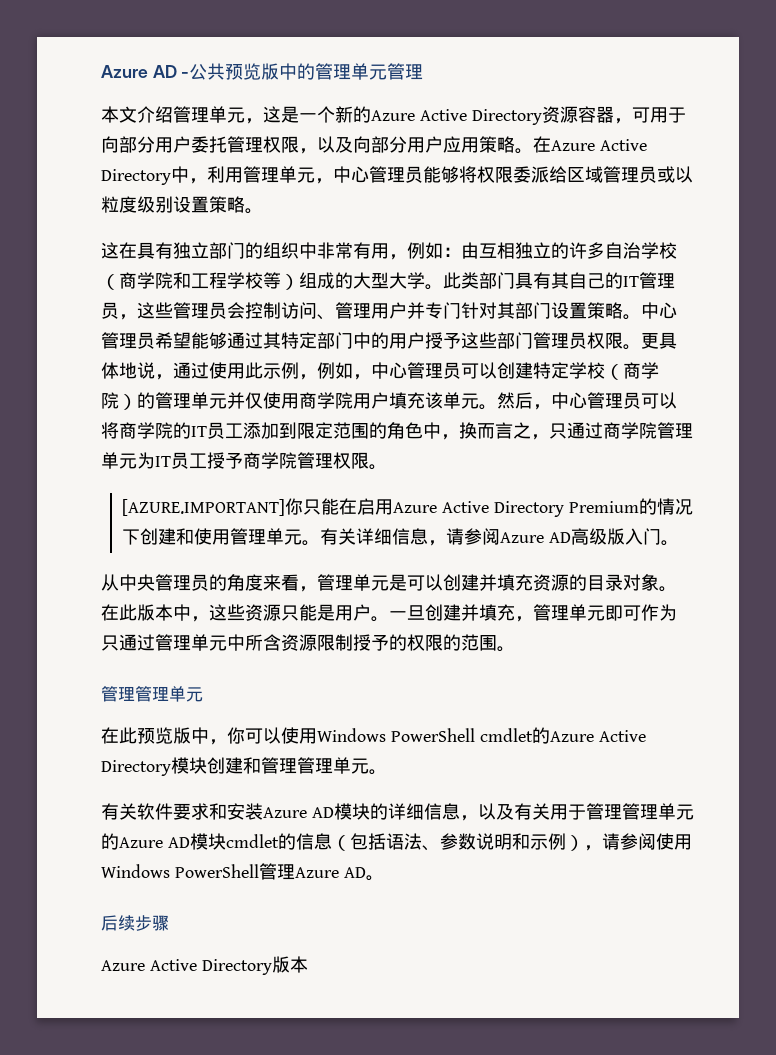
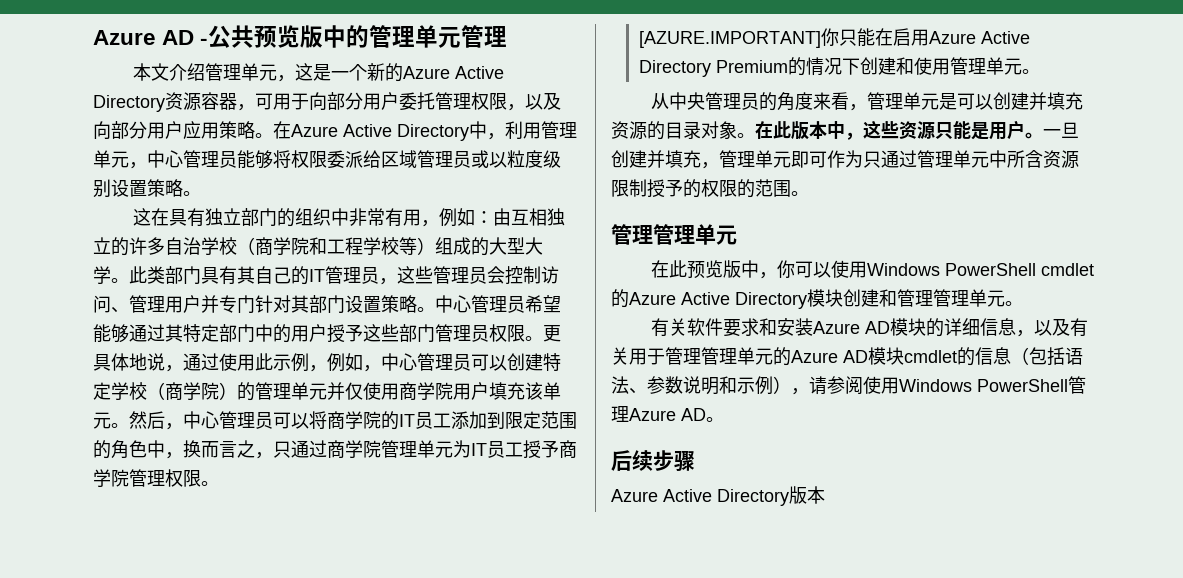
- 有关详细信息，请参阅Azure AD高级版入门。

